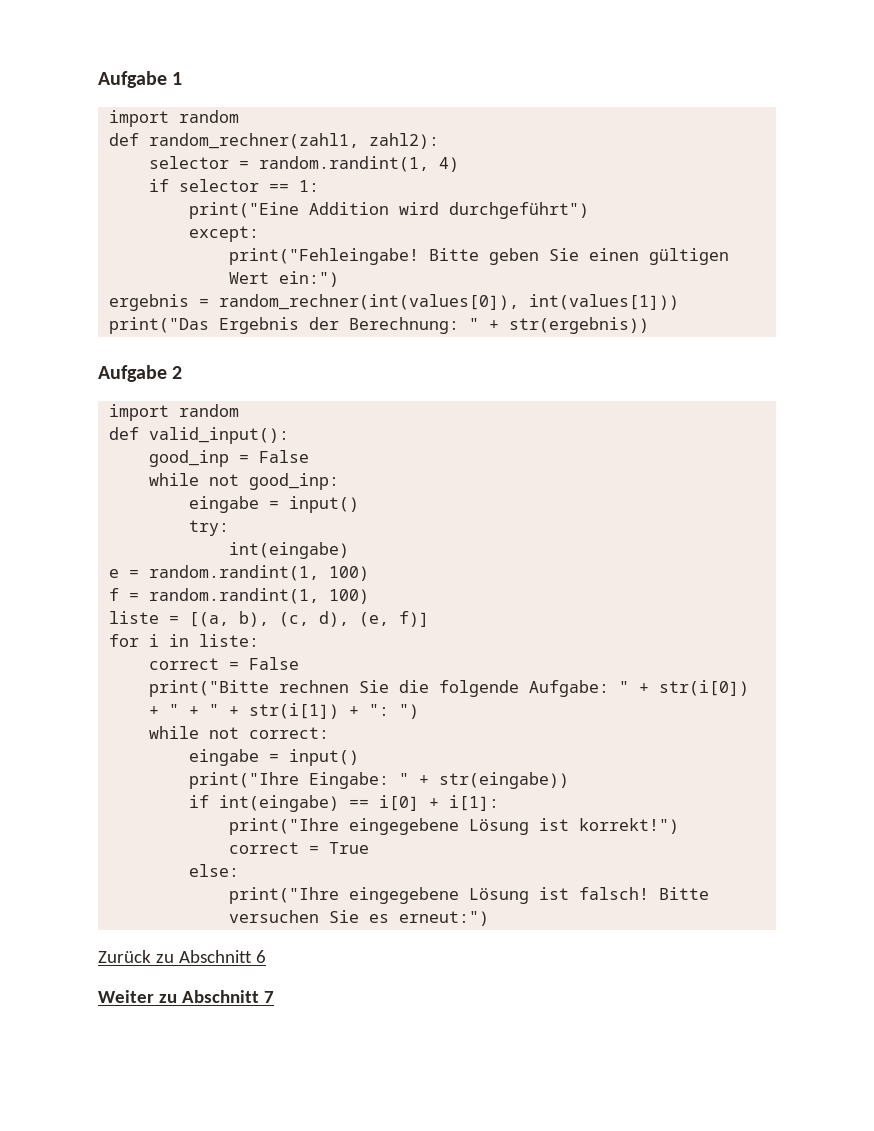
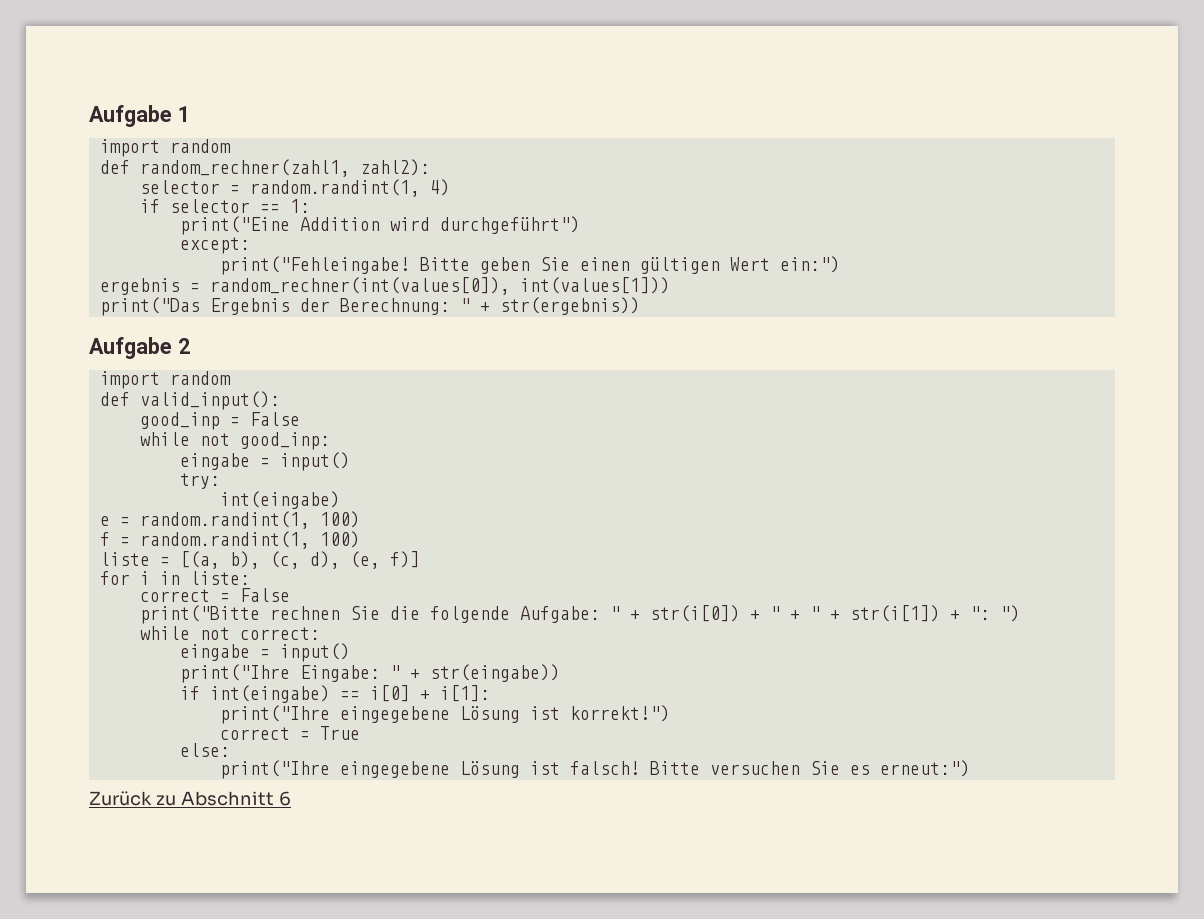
- Weiter zu Abschnitt 7

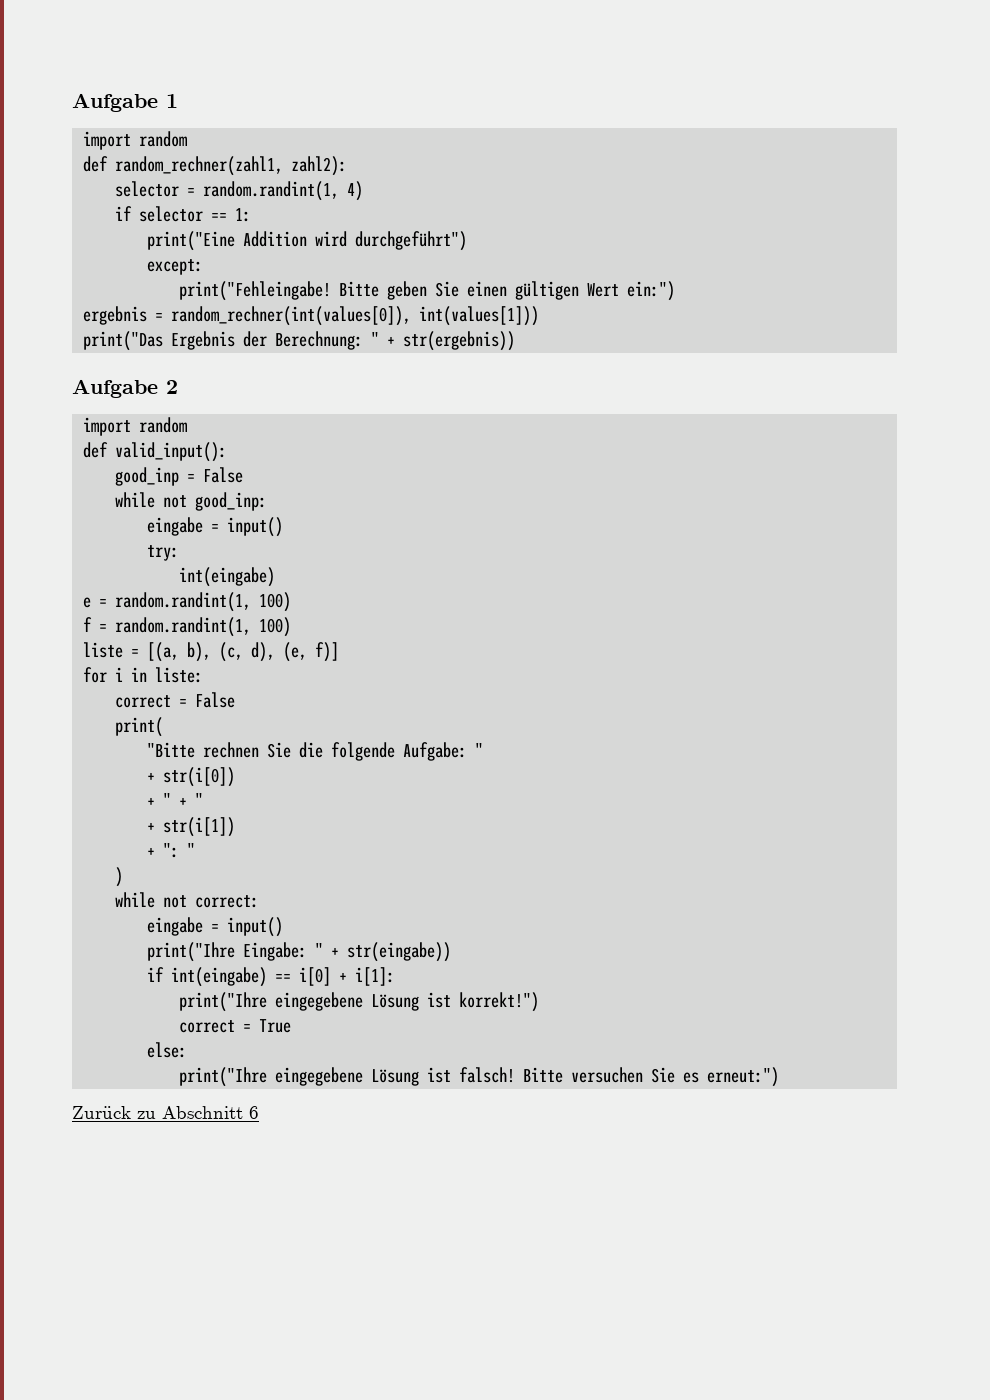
- print("Bitte rechnen Sie die folgende Aufgabe: " + str(i[0]) + " + " + str(i[1]) + ": ")
+ print(
+ "Bitte rechnen Sie die folgende Aufgabe: "
+ + str(i[0])
+ + " + "
+ + str(i[1])
+ + ": "
+ )

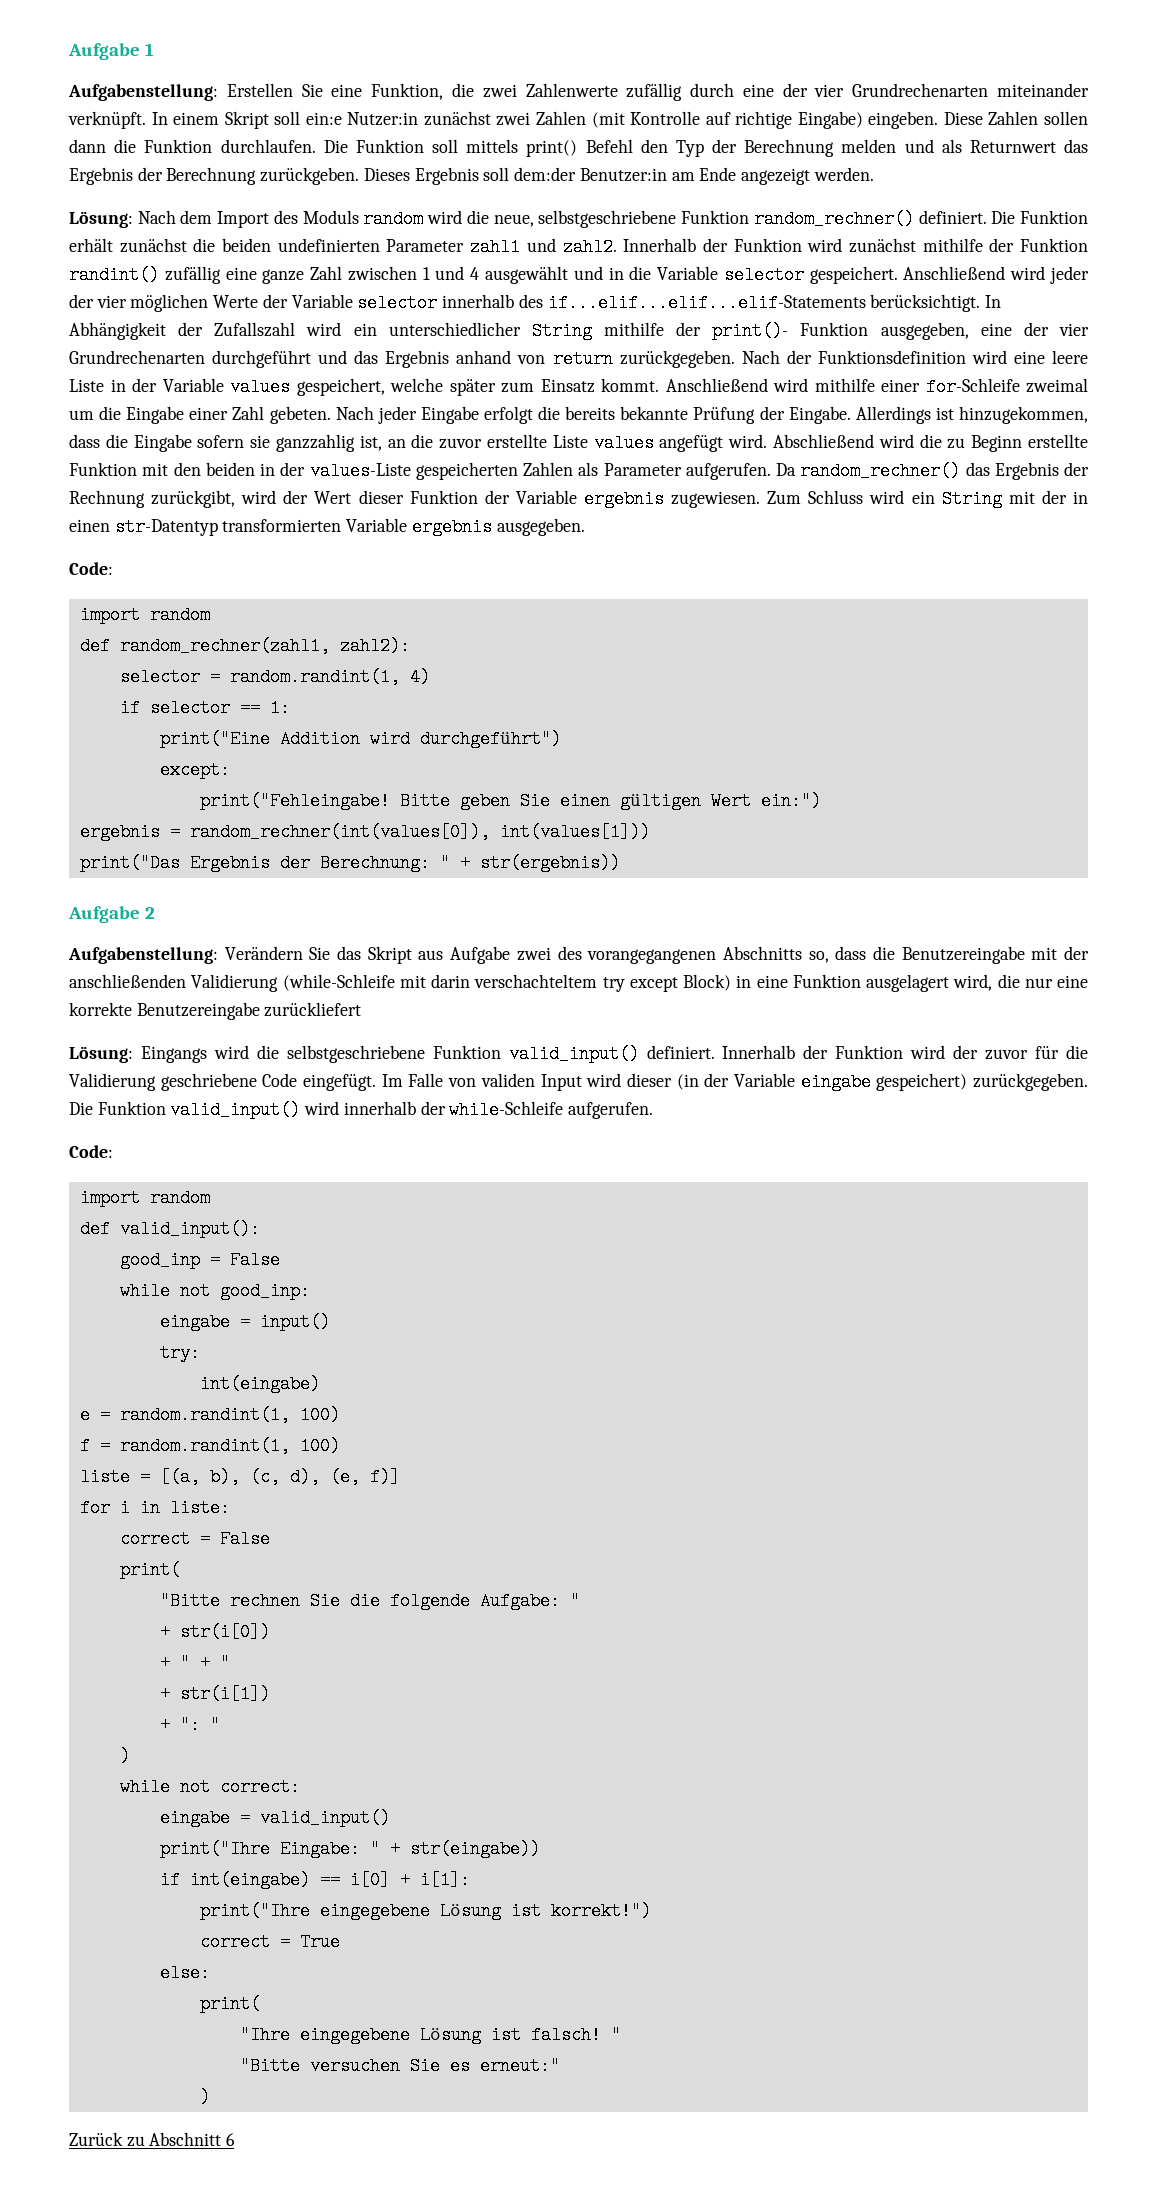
+ Aufgabenstellung: Erstellen Sie eine Funktion, die zwei Zahlenwerte zufällig durch eine der vier Grundrechenarten miteinander verknüpft. In einem Skript soll ein:e Nutzer:in zunächst zwei Zahlen (mit Kontrolle auf richtige Eingabe) eingeben. Diese Zahlen sollen dann die Funktion durchlaufen. Die Funktion soll mittels print() Befehl den Typ der Berechnung melden und als Returnwert das Ergebnis der Berechnung zurückgeben. Dieses Ergebnis soll dem:der Benutzer:in am Ende angezeigt werden.
+ Lösung: Nach dem Import des Moduls random wird die neue, selbstgeschriebene Funktion random_rechner() definiert. Die Funktion erhält zunächst die beiden undefinierten Parameter zahl1 und zahl2. Innerhalb der Funktion wird zunächst mithilfe der Funktion randint() zufällig eine ganze Zahl zwischen 1 und 4 ausgewählt und in die Variable selector gespeichert. Anschließend wird jeder der vier möglichen Werte der Variable selector innerhalb des if...elif...elif...elif-Statements berücksichtigt. In Abhängigkeit der Zufallszahl wird ein unterschiedlicher String mithilfe der print()- Funktion ausgegeben, eine der vier Grundrechenarten durchgeführt und das Ergebnis anhand von return zurückgegeben. Nach der Funktionsdefinition wird eine leere Liste in der Variable values gespeichert, welche später zum Einsatz kommt. Anschließend wird mithilfe einer for-Schleife zweimal um die Eingabe einer Zahl gebeten. Nach jeder Eingabe erfolgt die bereits bekannte Prüfung der Eingabe. Allerdings ist hinzugekommen, dass die Eingabe sofern sie ganzzahlig ist, an die zuvor erstellte Liste values angefügt wird. Abschließend wird die zu Beginn erstellte Funktion mit den beiden in der values-Liste gespeicherten Zahlen als Parameter aufgerufen. Da random_rechner() das Ergebnis der Rechnung zurückgibt, wird der Wert dieser Funktion der Variable ergebnis zugewiesen. Zum Schluss wird ein String mit der in einen str-Datentyp transformierten Variable ergebnis ausgegeben.
+ Code:
+ Aufgabenstellung: Verändern Sie das Skript aus Aufgabe zwei des vorangegangenen Abschnitts so, dass die Benutzereingabe mit der anschließenden Validierung (while-Schleife mit darin verschachteltem try except Block) in eine Funktion ausgelagert wird, die nur eine korrekte Benutzereingabe zurückliefert
+ Lösung: Eingangs wird die selbstgeschriebene Funktion valid_input() definiert. Innerhalb der Funktion wird der zuvor für die Validierung geschriebene Code eingefügt. Im Falle von validen Input wird dieser (in der Variable eingabe gespeichert) zurückgegeben. Die Funktion valid_input() wird innerhalb der while-Schleife aufgerufen.
+ Code:
  while not correct:
- eingabe = input()
+ eingabe = valid_input()
  else:
- print("Ihre eingegebene Lösung ist falsch! Bitte versuchen Sie es erneut:")
+ print(
+ "Ihre eingegebene Lösung ist falsch! "
+ "Bitte versuchen Sie es erneut:"
+ )

